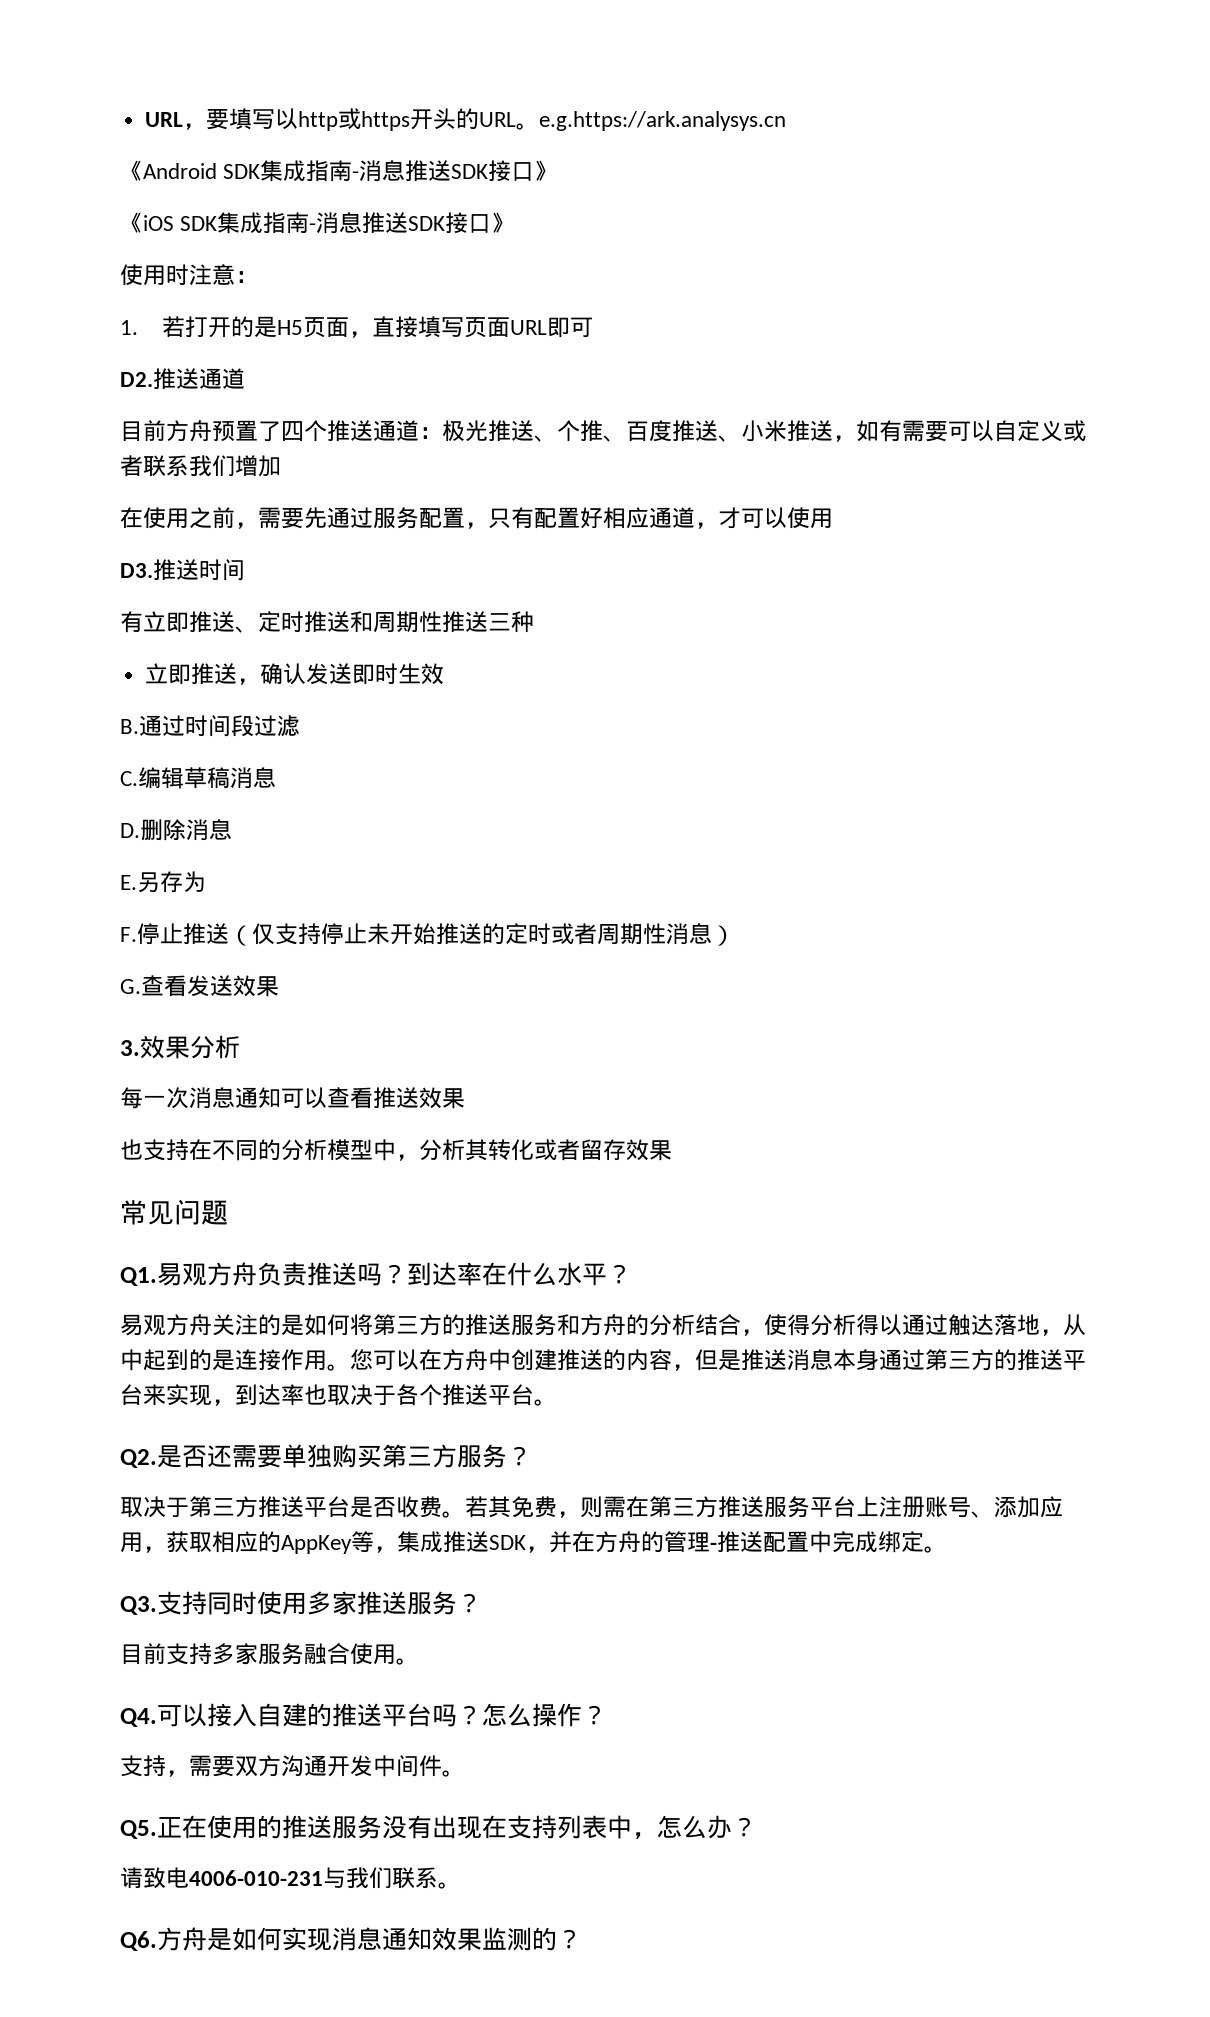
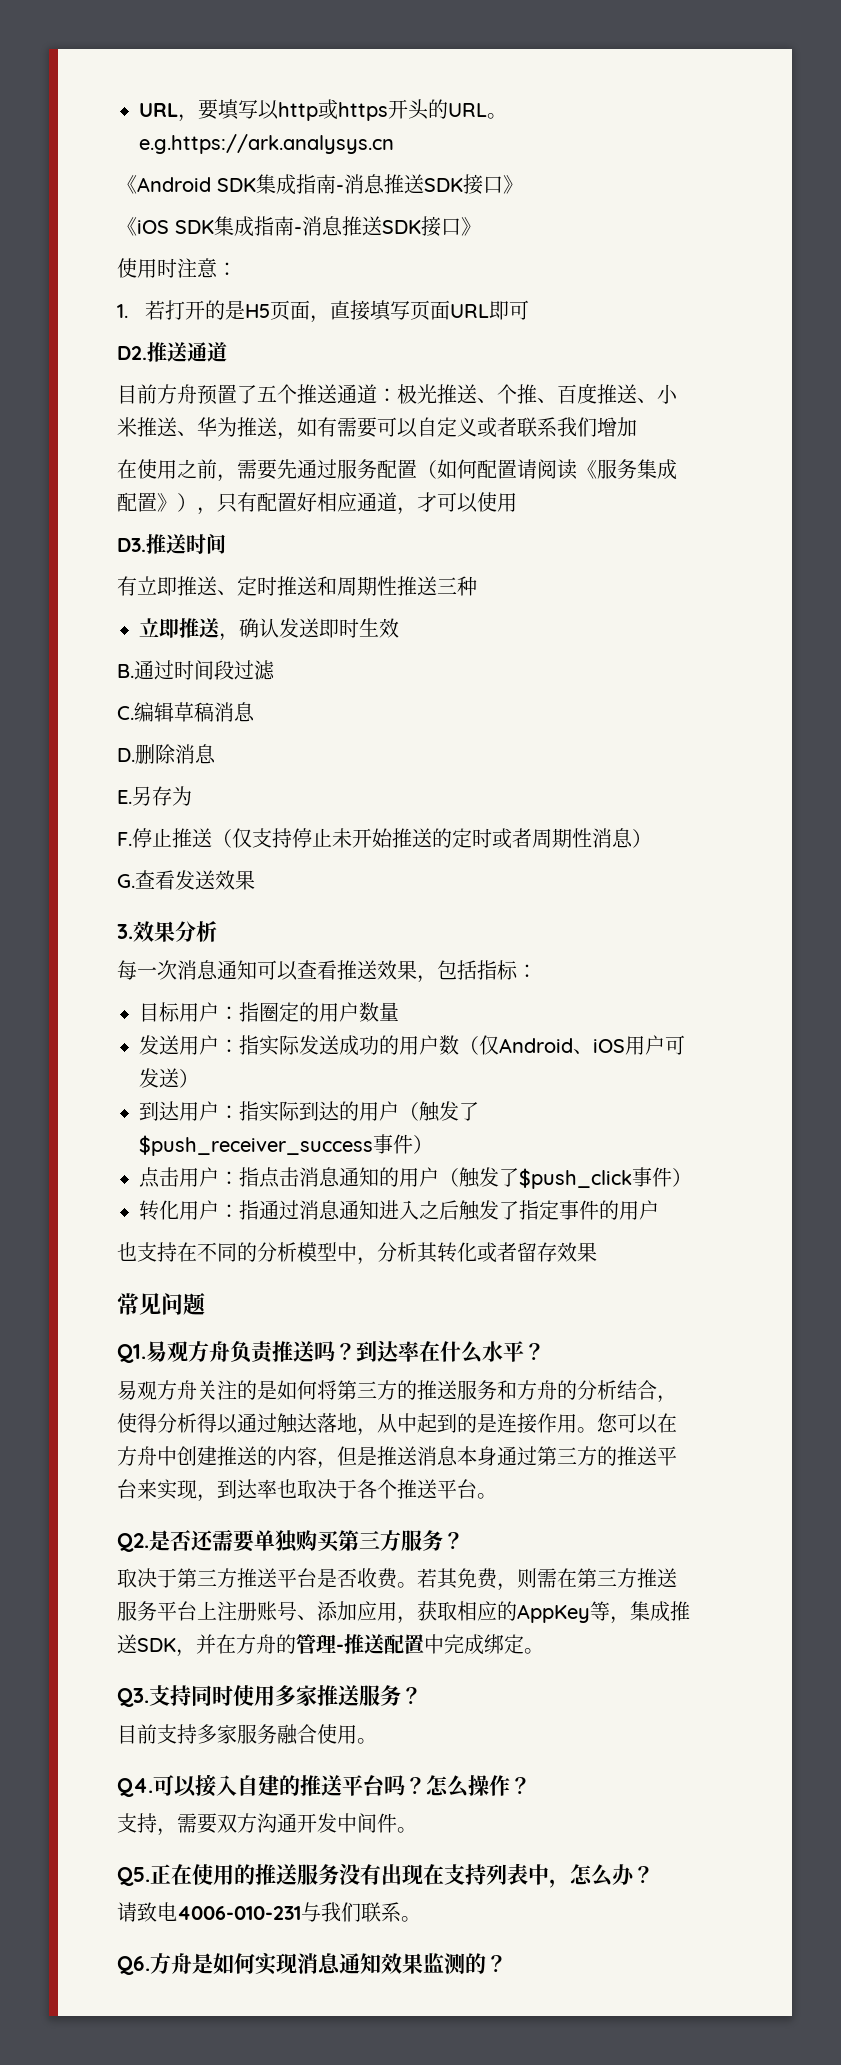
- 目前方舟预置了四个推送通道：极光推送、个推、百度推送、小米推送，如有需要可以自定义或者联系我们增加
+ 目前方舟预置了五个推送通道：极光推送、个推、百度推送、小米推送、华为推送，如有需要可以自定义或者联系我们增加
- 在使用之前，需要先通过服务配置，只有配置好相应通道，才可以使用
+ 在使用之前，需要先通过服务配置（如何配置请阅读《服务集成配置》），只有配置好相应通道，才可以使用
- 每一次消息通知可以查看推送效果
+ 每一次消息通知可以查看推送效果，包括指标：
+ 目标用户：指圈定的用户数量
+ 发送用户：指实际发送成功的用户数（仅Android、iOS用户可发送）
+ 到达用户：指实际到达的用户（触发了$push_receiver_success事件）
+ 点击用户：指点击消息通知的用户（触发了$push_click事件）
+ 转化用户：指通过消息通知进入之后触发了指定事件的用户

